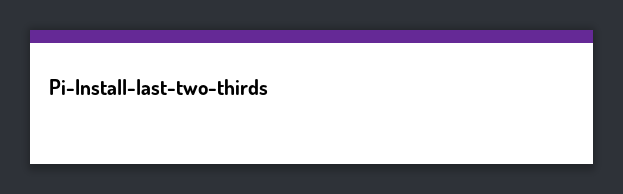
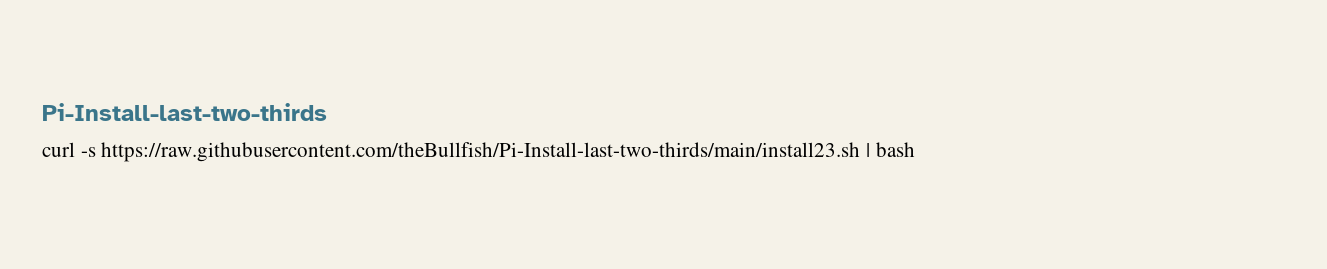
+ curl -s https://raw.githubusercontent.com/theBullfish/Pi-Install-last-two-thirds/main/install23.sh | bash

